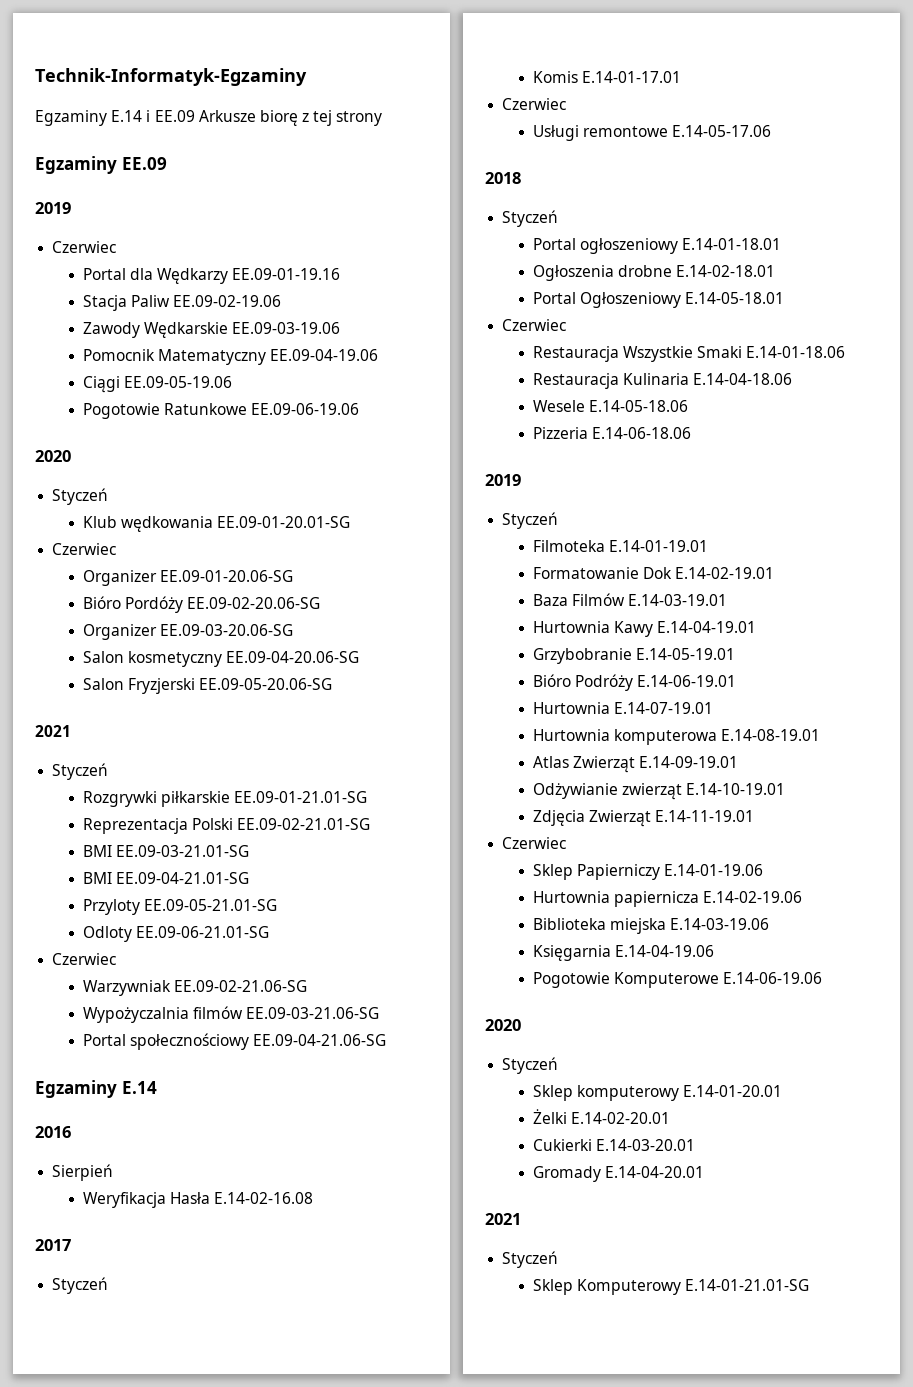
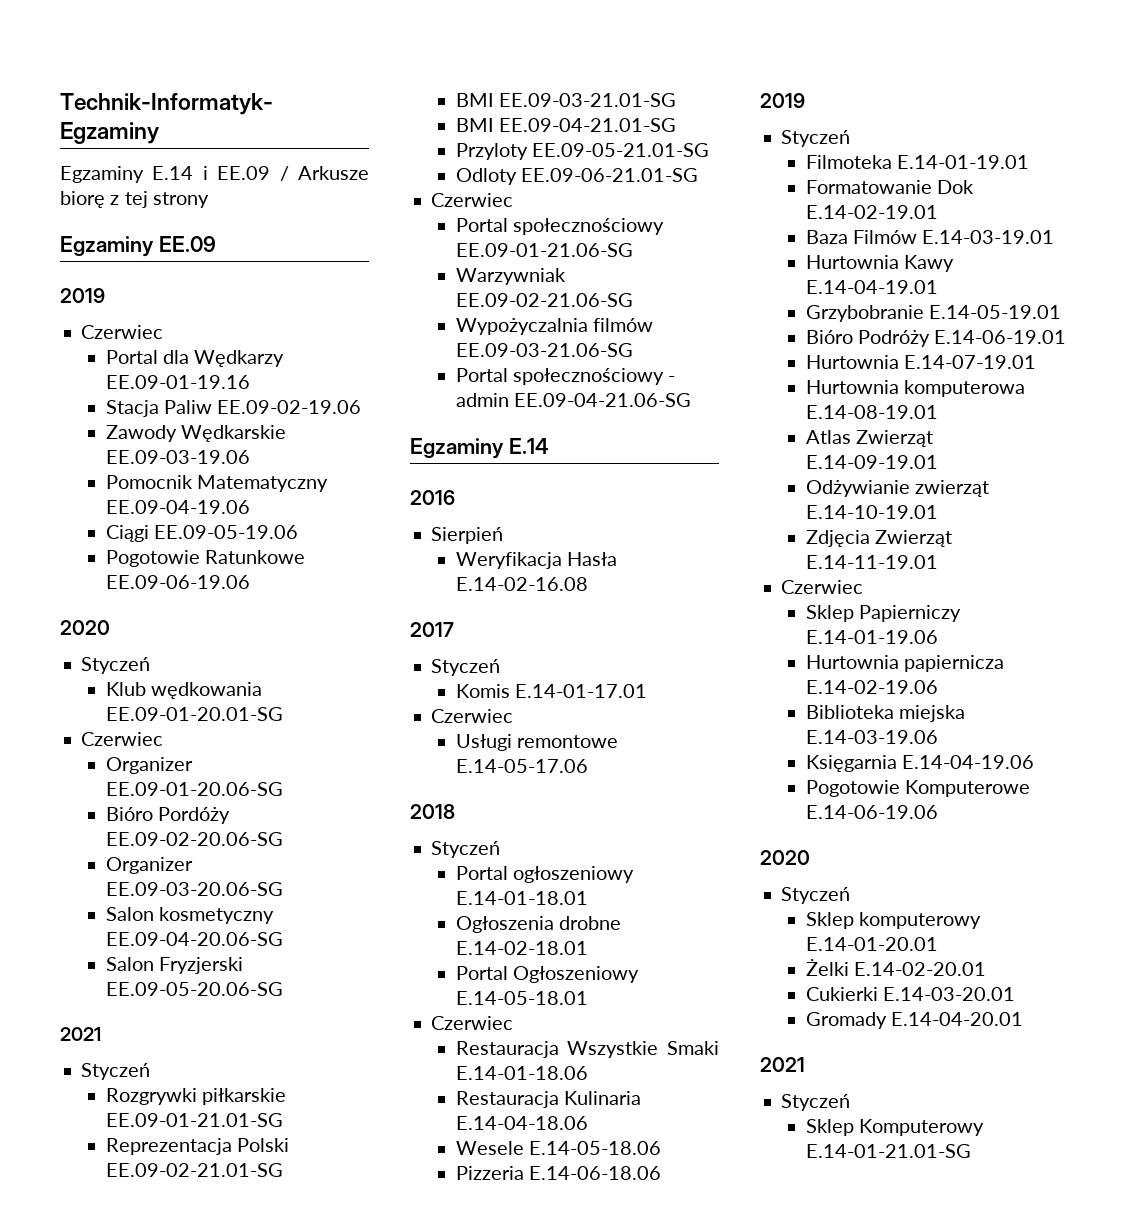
- Egzaminy E.14 i EE.09 Arkusze biorę z tej strony
+ Egzaminy E.14 i EE.09 / Arkusze biorę z tej strony
+ Portal społecznościowy EE.09-01-21.06-SG
- Portal społecznościowy EE.09-04-21.06-SG
+ Portal społecznościowy - admin EE.09-04-21.06-SG

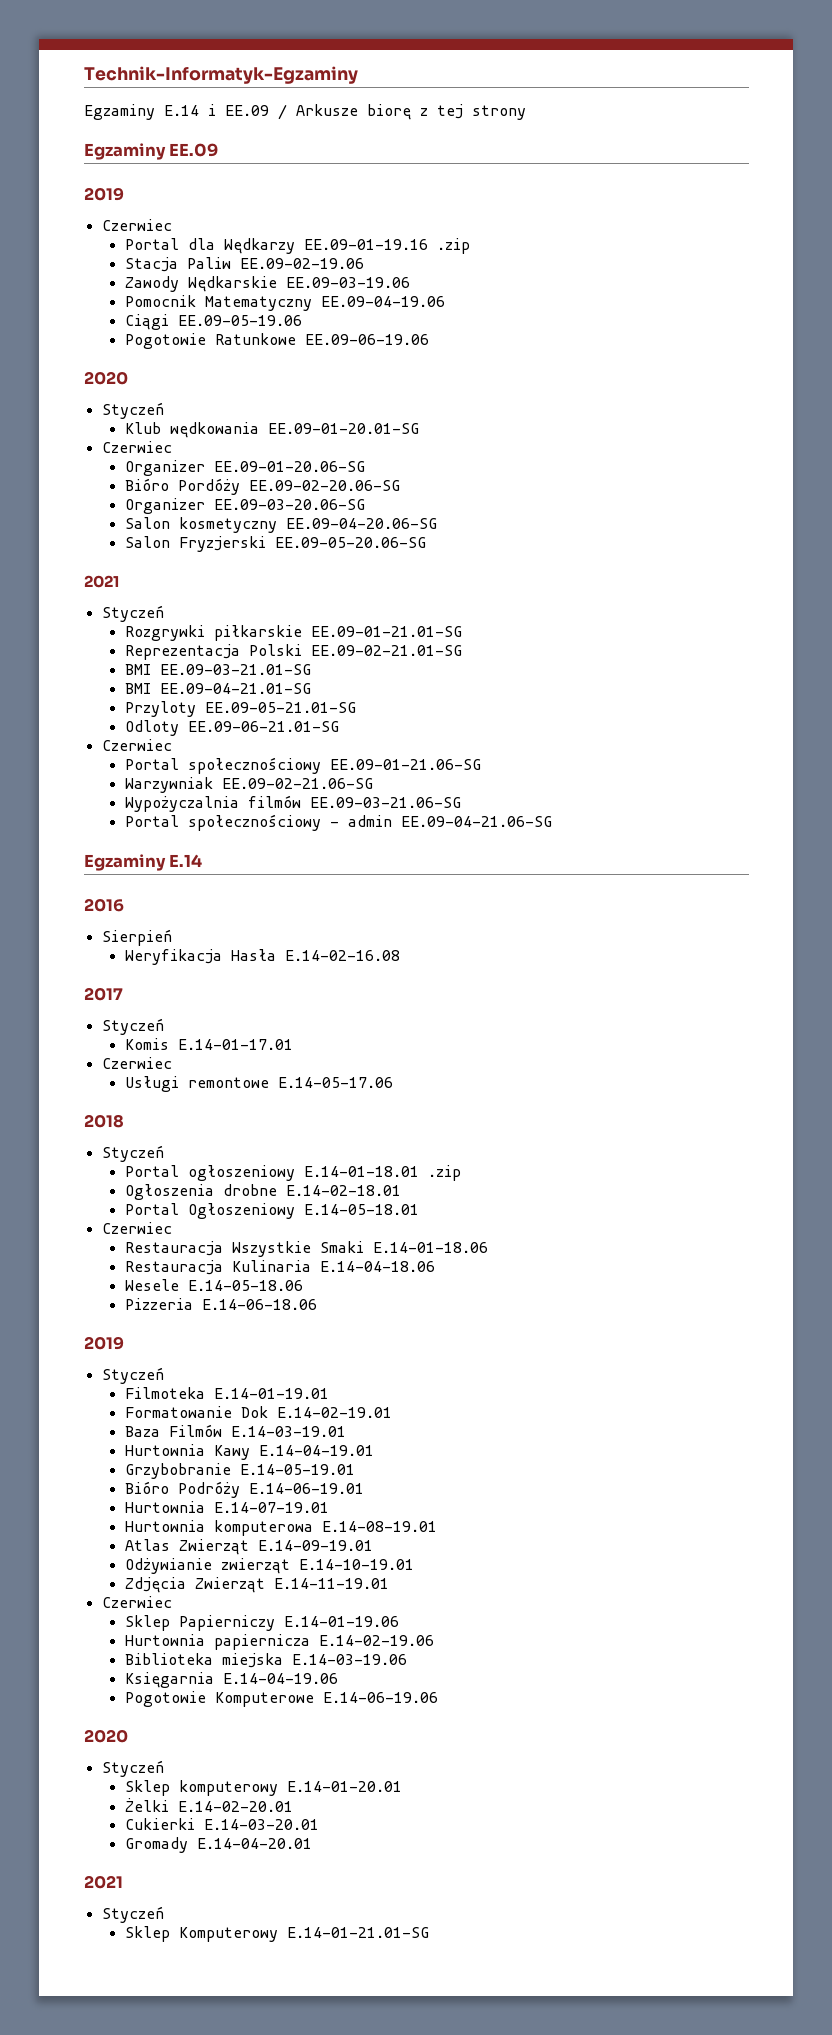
- Portal dla Wędkarzy EE.09-01-19.16
+ Portal dla Wędkarzy EE.09-01-19.16 .zip
- Portal ogłoszeniowy E.14-01-18.01
+ Portal ogłoszeniowy E.14-01-18.01 .zip

